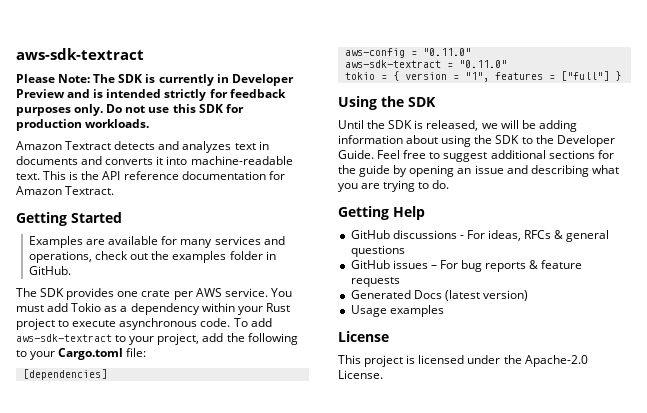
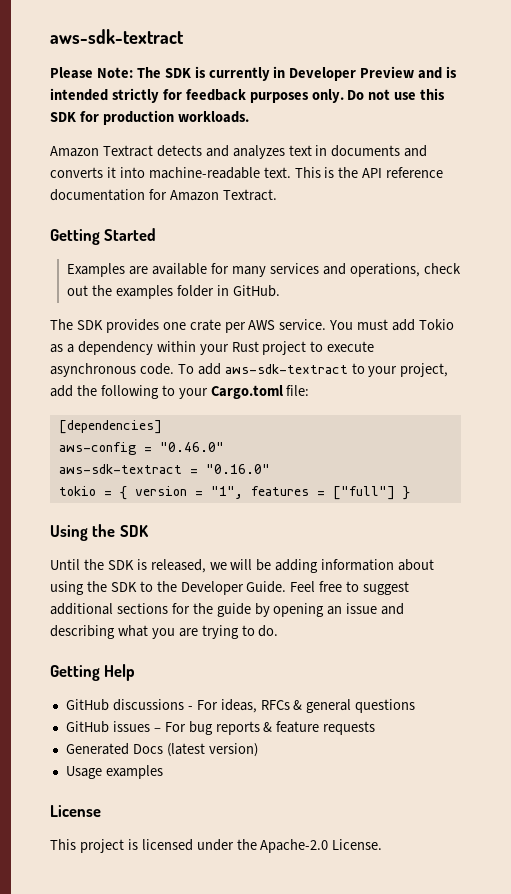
- aws-config = "0.11.0"
+ aws-config = "0.46.0"
- aws-sdk-textract = "0.11.0"
+ aws-sdk-textract = "0.16.0"

